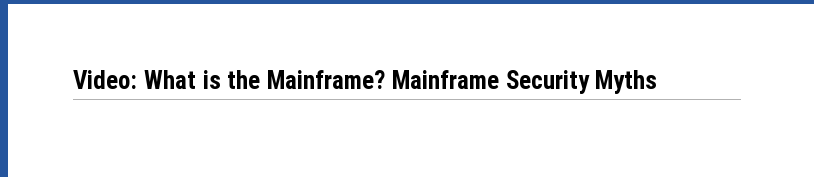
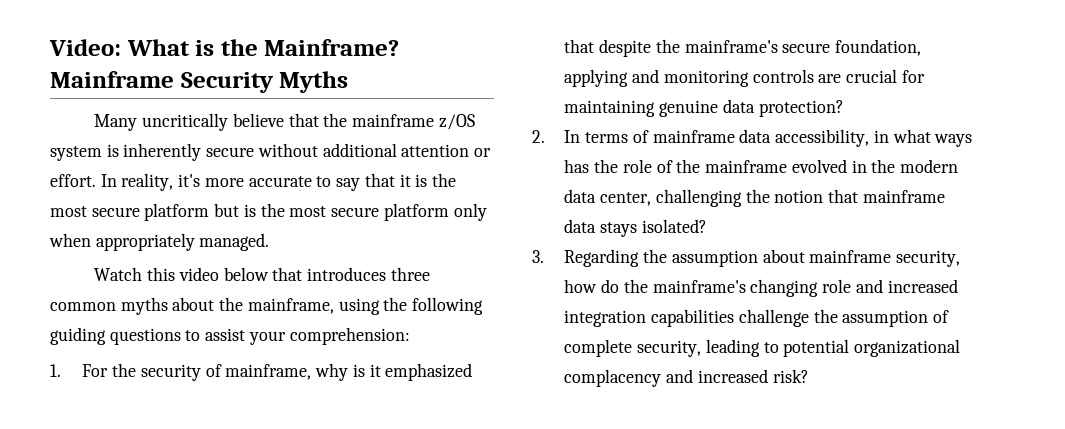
+ Many uncritically believe that the mainframe z/OS system is inherently secure without additional attention or effort. In reality, it's more accurate to say that it is the most secure platform but is the most secure platform only when appropriately managed.
+ Watch this video below that introduces three common myths about the mainframe, using the following guiding questions to assist your comprehension:
+ 1. For the security of mainframe, why is it emphasized that despite the mainframe's secure foundation, applying and monitoring controls are crucial for maintaining genuine data protection?
+ 2. In terms of mainframe data accessibility, in what ways has the role of the mainframe evolved in the modern data center, challenging the notion that mainframe data stays isolated?
+ 3. Regarding the assumption about mainframe security, how do the mainframe's changing role and increased integration capabilities challenge the assumption of complete security, leading to potential organizational complacency and increased risk?

